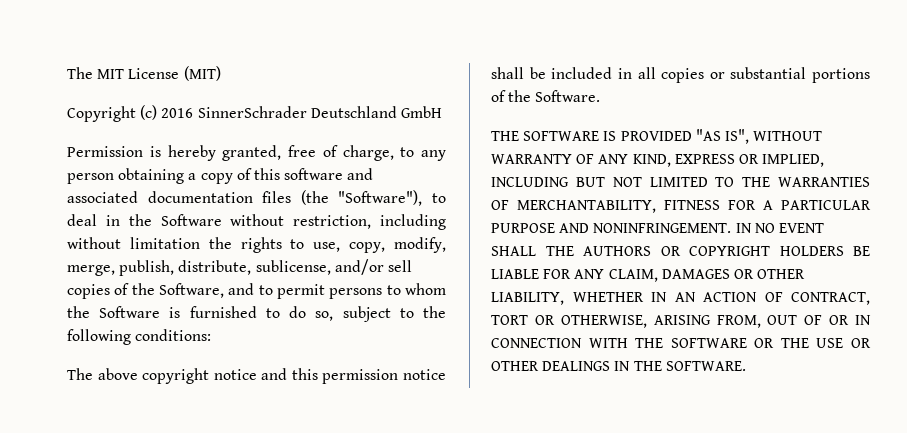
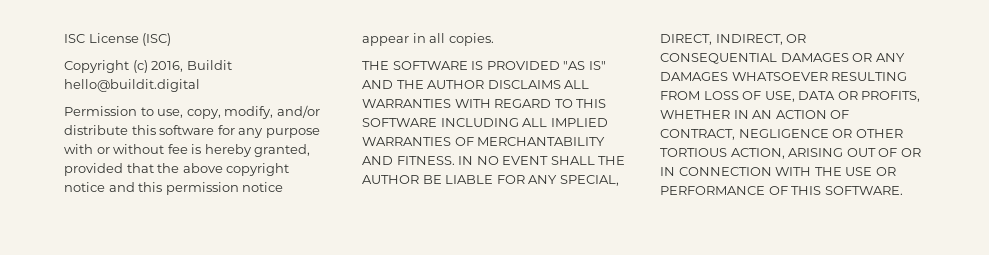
- The MIT License (MIT)
- Copyright (c) 2016 SinnerSchrader Deutschland GmbH
- Permission is hereby granted, free of charge, to any person obtaining a copy of this software and associated documentation files (the "Software"), to deal in the Software without restriction, including without limitation the rights to use, copy, modify, merge, publish, distribute, sublicense, and/or sell copies of the Software, and to permit persons to whom the Software is furnished to do so, subject to the following conditions:
- The above copyright notice and this permission notice shall be included in all copies or substantial portions of the Software.
+ ISC License (ISC)
+ Copyright (c) 2016, Buildit hello@buildit.digital
+ Permission to use, copy, modify, and/or distribute this software for any purpose with or without fee is hereby granted, provided that the above copyright notice and this permission notice appear in all copies.
- THE SOFTWARE IS PROVIDED "AS IS", WITHOUT WARRANTY OF ANY KIND, EXPRESS OR IMPLIED, INCLUDING BUT NOT LIMITED TO THE WARRANTIES OF MERCHANTABILITY, FITNESS FOR A PARTICULAR PURPOSE AND NONINFRINGEMENT.
+ THE SOFTWARE IS PROVIDED "AS IS" AND THE AUTHOR DISCLAIMS ALL WARRANTIES WITH REGARD TO THIS SOFTWARE INCLUDING ALL IMPLIED WARRANTIES OF MERCHANTABILITY AND FITNESS.
- IN NO EVENT SHALL THE AUTHORS OR COPYRIGHT HOLDERS BE LIABLE FOR ANY CLAIM, DAMAGES OR OTHER LIABILITY, WHETHER IN AN ACTION OF CONTRACT, TORT OR OTHERWISE, ARISING FROM, OUT OF OR IN CONNECTION WITH THE SOFTWARE OR THE USE OR OTHER DEALINGS IN THE SOFTWARE.
+ IN NO EVENT SHALL THE AUTHOR BE LIABLE FOR ANY SPECIAL, DIRECT, INDIRECT, OR CONSEQUENTIAL DAMAGES OR ANY DAMAGES WHATSOEVER RESULTING FROM LOSS OF USE, DATA OR PROFITS, WHETHER IN AN ACTION OF CONTRACT, NEGLIGENCE OR OTHER TORTIOUS ACTION, ARISING OUT OF OR IN CONNECTION WITH THE USE OR PERFORMANCE OF THIS SOFTWARE.

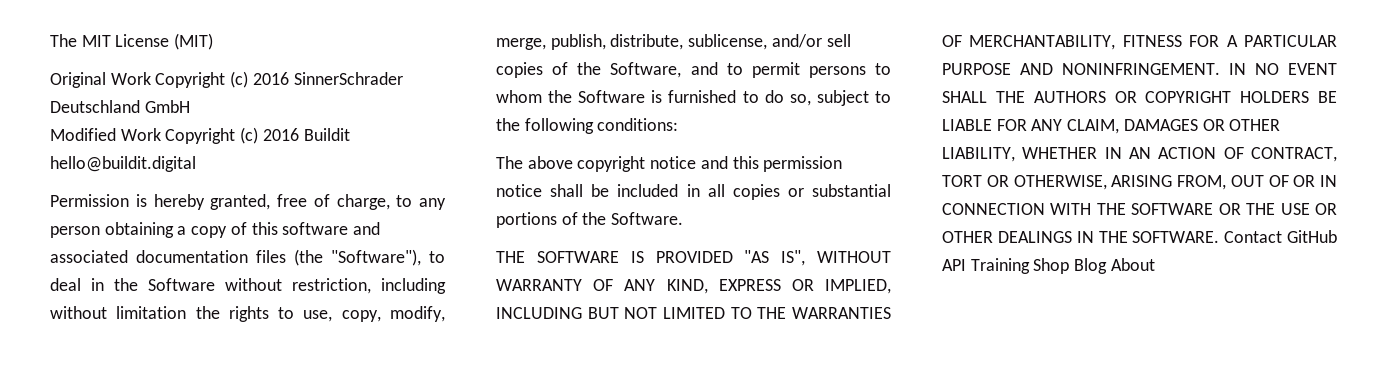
- ISC License (ISC)
- Copyright (c) 2016, Buildit hello@buildit.digital
- Permission to use, copy, modify, and/or distribute this software for any purpose with or without fee is hereby granted, provided that the above copyright notice and this permission notice appear in all copies.
+ The MIT License (MIT)
+ Original Work Copyright (c) 2016 SinnerSchrader Deutschland GmbH
+ Modified Work Copyright (c) 2016 Buildit hello@buildit.digital
+ Permission is hereby granted, free of charge, to any person obtaining a copy of this software and associated documentation files (the "Software"), to deal in the Software without restriction, including without limitation the rights to use, copy, modify, merge, publish, distribute, sublicense, and/or sell copies of the Software, and to permit persons to whom the Software is furnished to do so, subject to the following conditions:
+ The above copyright notice and this permission notice shall be included in all copies or substantial portions of the Software.
- THE SOFTWARE IS PROVIDED "AS IS" AND THE AUTHOR DISCLAIMS ALL WARRANTIES WITH REGARD TO THIS SOFTWARE INCLUDING ALL IMPLIED WARRANTIES OF MERCHANTABILITY AND FITNESS.
+ THE SOFTWARE IS PROVIDED "AS IS", WITHOUT WARRANTY OF ANY KIND, EXPRESS OR IMPLIED, INCLUDING BUT NOT LIMITED TO THE WARRANTIES OF MERCHANTABILITY, FITNESS FOR A PARTICULAR PURPOSE AND NONINFRINGEMENT.
- IN NO EVENT SHALL THE AUTHOR BE LIABLE FOR ANY SPECIAL, DIRECT, INDIRECT, OR CONSEQUENTIAL DAMAGES OR ANY DAMAGES WHATSOEVER RESULTING FROM LOSS OF USE, DATA OR PROFITS, WHETHER IN AN ACTION OF CONTRACT, NEGLIGENCE OR OTHER TORTIOUS ACTION, ARISING OUT OF OR IN CONNECTION WITH THE USE OR PERFORMANCE OF THIS SOFTWARE.
+ IN NO EVENT SHALL THE AUTHORS OR COPYRIGHT HOLDERS BE LIABLE FOR ANY CLAIM, DAMAGES OR OTHER LIABILITY, WHETHER IN AN ACTION OF CONTRACT, TORT OR OTHERWISE, ARISING FROM, OUT OF OR IN CONNECTION WITH THE SOFTWARE OR THE USE OR OTHER DEALINGS IN THE SOFTWARE. Contact GitHub API Training Shop Blog About

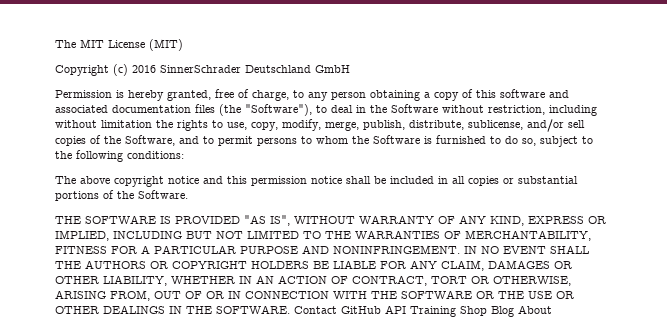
- Original Work Copyright (c) 2016 SinnerSchrader Deutschland GmbH
+ Copyright (c) 2016 SinnerSchrader Deutschland GmbH
- Modified Work Copyright (c) 2016 Buildit hello@buildit.digital

